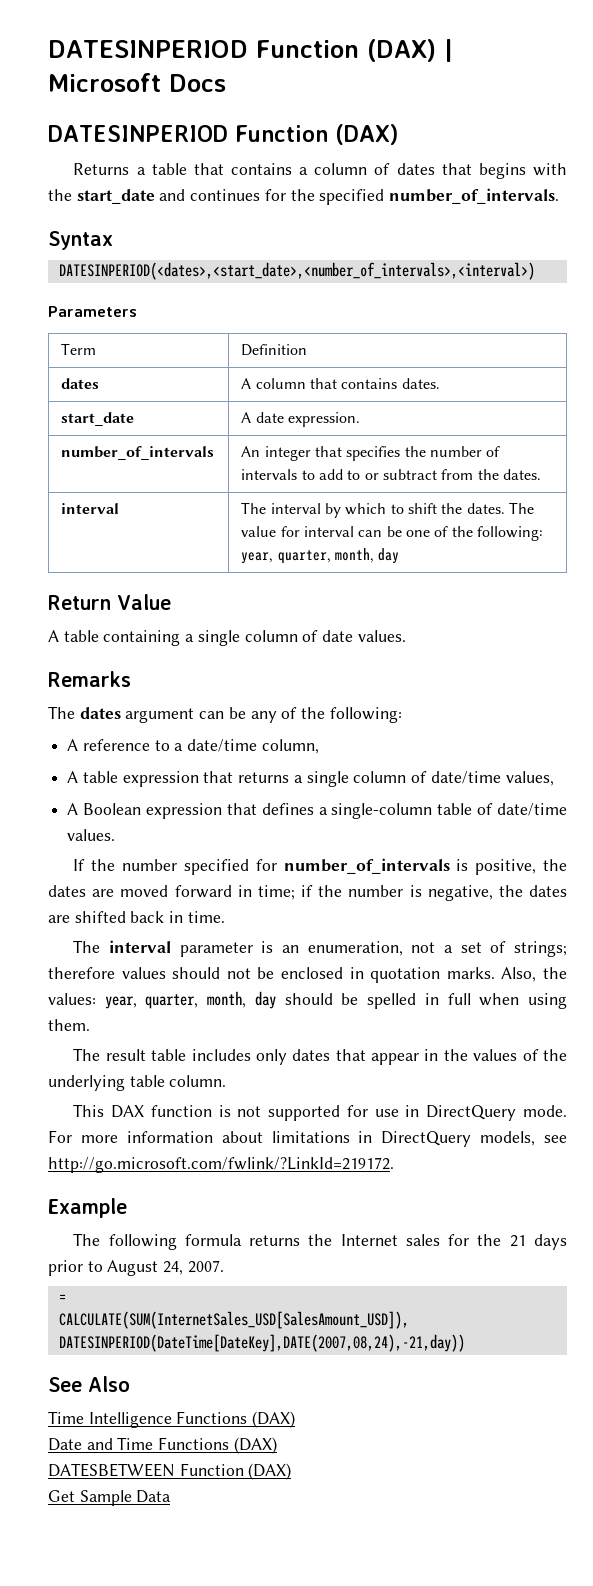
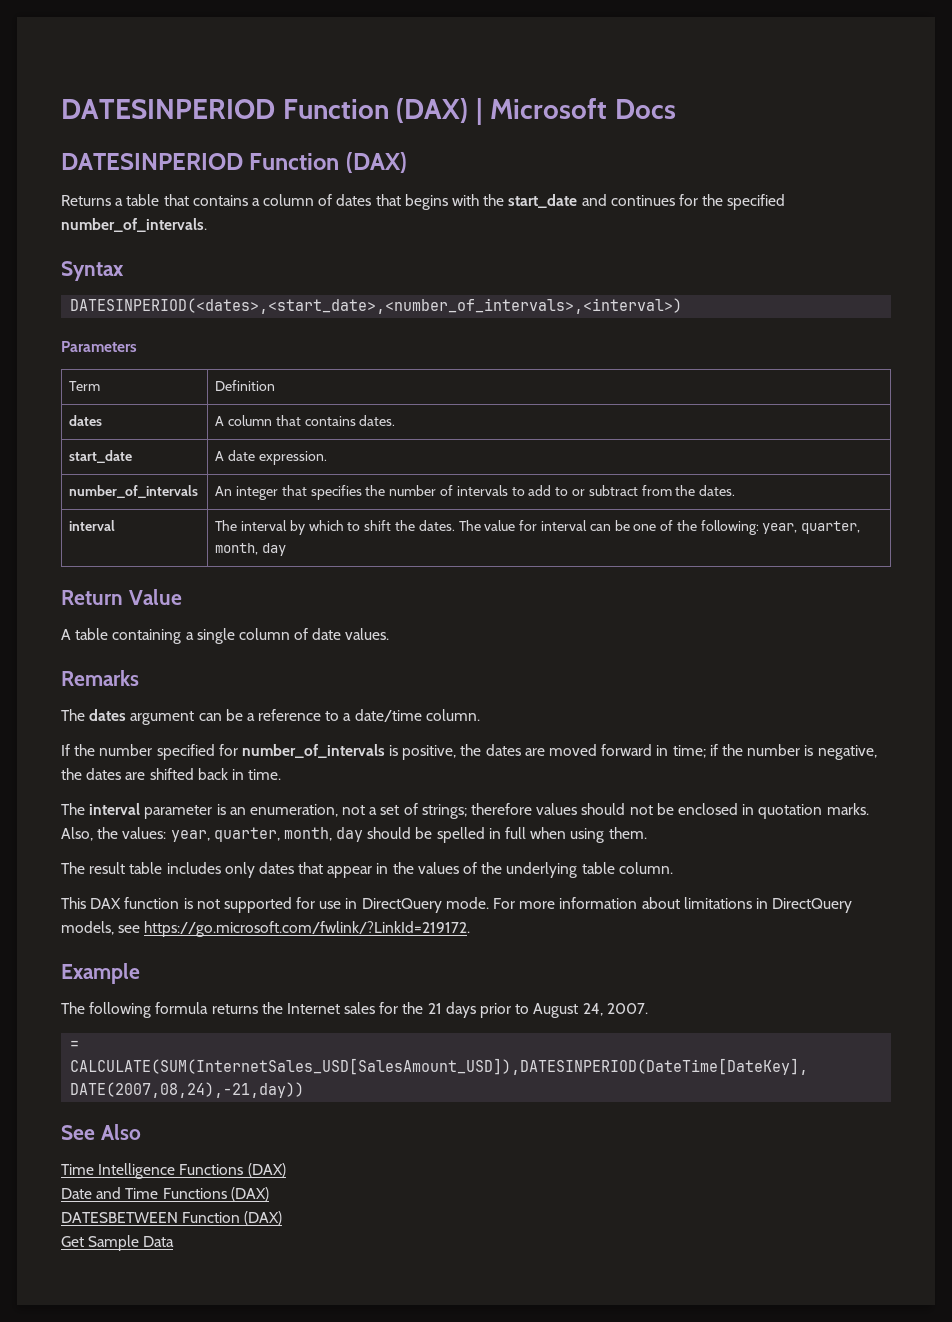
- The dates argument can be any of the following:
- A reference to a date/time column,
- A table expression that returns a single column of date/time values,
- A Boolean expression that defines a single-column table of date/time values.
+ The dates argument can be a reference to a date/time column.
- For more information about limitations in DirectQuery models, see http://go.microsoft.com/fwlink/?LinkId=219172.
+ For more information about limitations in DirectQuery models, see https://go.microsoft.com/fwlink/?LinkId=219172.

